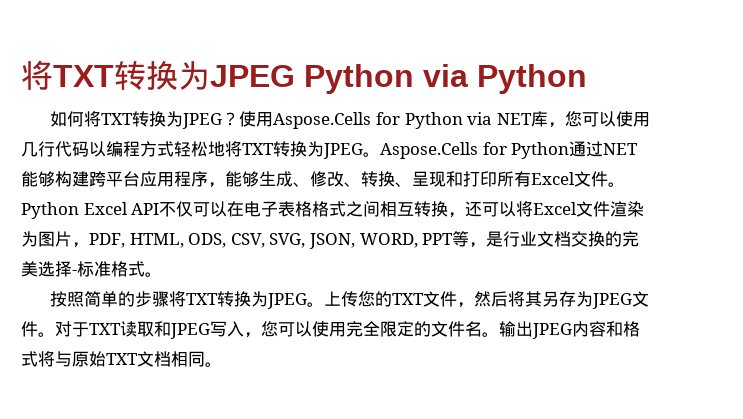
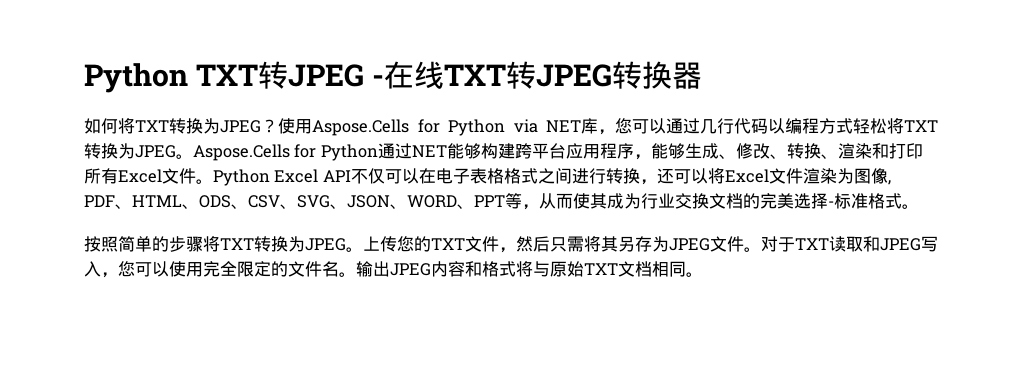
- 将TXT转换为JPEG Python via Python
+ Python TXT转JPEG -在线TXT转JPEG转换器
- 使用Aspose.Cells for Python via NET库，您可以使用几行代码以编程方式轻松地将TXT转换为JPEG。
+ 使用Aspose.Cells for Python via NET库，您可以通过几行代码以编程方式轻松将TXT转换为JPEG。
- Aspose.Cells for Python通过NET能够构建跨平台应用程序，能够生成、修改、转换、呈现和打印所有Excel文件。
+ Aspose.Cells for Python通过NET能够构建跨平台应用程序，能够生成、修改、转换、渲染和打印所有Excel文件。
- Python Excel API不仅可以在电子表格格式之间相互转换，还可以将Excel文件渲染为图片，PDF, HTML, ODS, CSV, SVG, JSON, WORD, PPT等，是行业文档交换的完美选择-标准格式。
+ Python Excel API不仅可以在电子表格格式之间进行转换，还可以将Excel文件渲染为图像, PDF、HTML、ODS、CSV、SVG、JSON、WORD、PPT等，从而使其成为行业交换文档的完美选择-标准格式。
- 上传您的TXT文件，然后将其另存为JPEG文件。
+ 上传您的TXT文件，然后只需将其另存为JPEG文件。

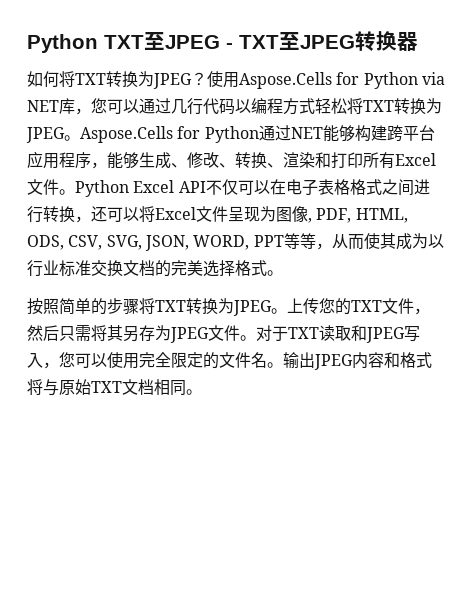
- Python TXT转JPEG -在线TXT转JPEG转换器
+ Python TXT至JPEG - TXT至JPEG转换器
- Python Excel API不仅可以在电子表格格式之间进行转换，还可以将Excel文件渲染为图像, PDF、HTML、ODS、CSV、SVG、JSON、WORD、PPT等，从而使其成为行业交换文档的完美选择-标准格式。
+ Python Excel API不仅可以在电子表格格式之间进行转换，还可以将Excel文件呈现为图像, PDF, HTML, ODS, CSV, SVG, JSON, WORD, PPT等等，从而使其成为以行业标准交换文档的完美选择格式。

